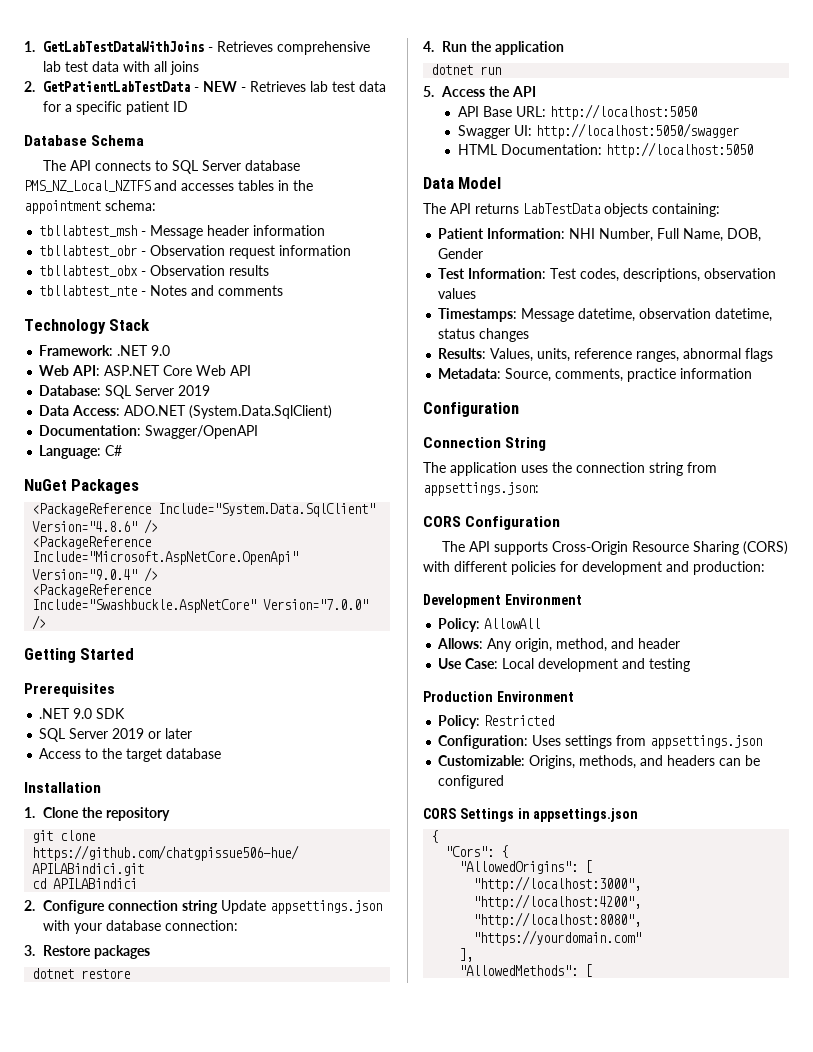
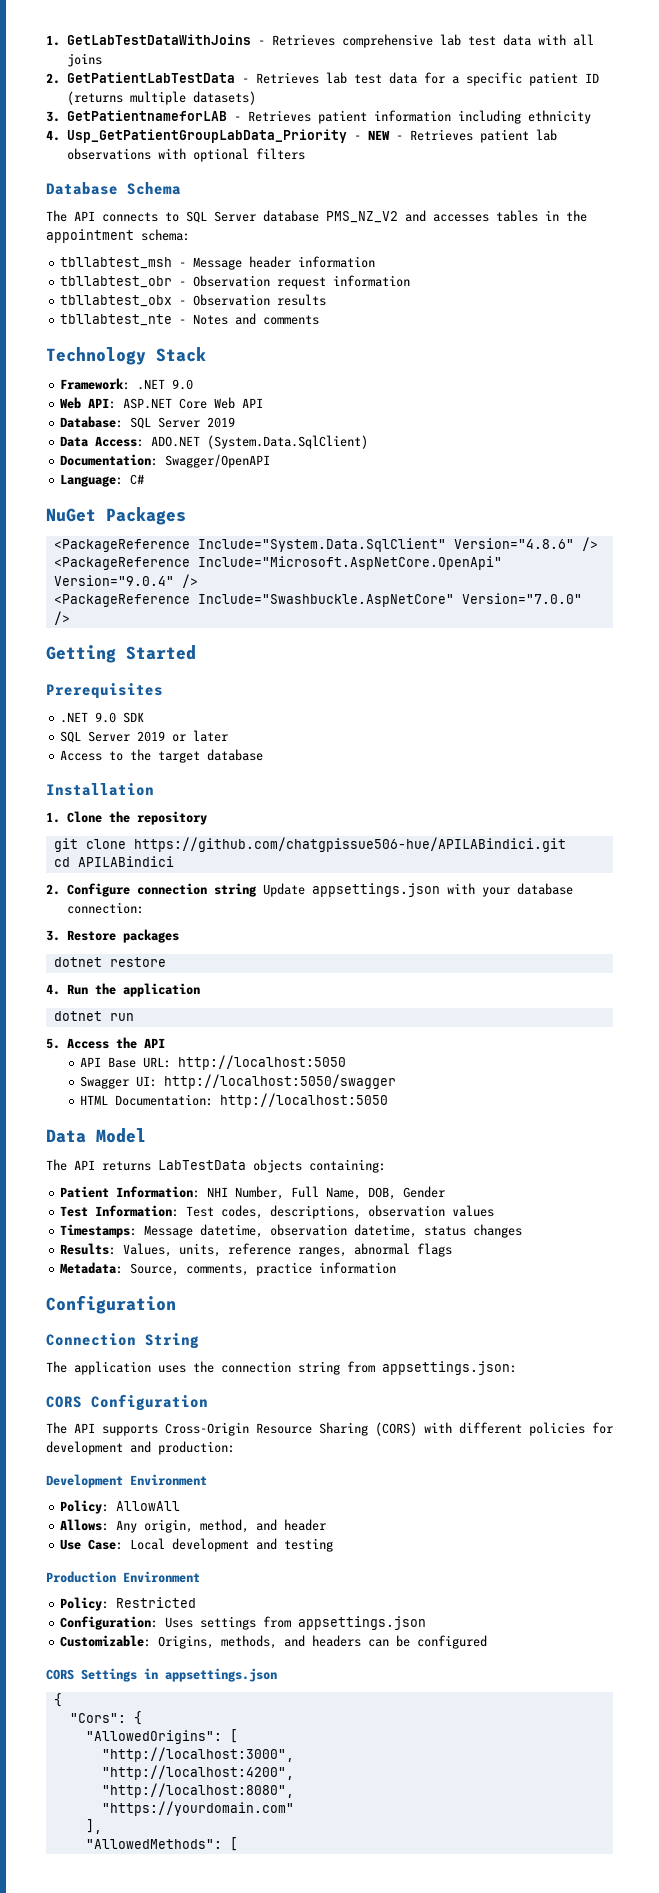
- 2. GetPatientLabTestData - NEW - Retrieves lab test data for a specific patient ID
+ 2. GetPatientLabTestData - Retrieves lab test data for a specific patient ID (returns multiple datasets)
+ 3. GetPatientnameforLAB - Retrieves patient information including ethnicity
+ 4. Usp_GetPatientGroupLabData_Priority - NEW - Retrieves patient lab observations with optional filters
- The API connects to SQL Server database PMS_NZ_Local_NZTFS and accesses tables in the appointment schema:
+ The API connects to SQL Server database PMS_NZ_V2 and accesses tables in the appointment schema:

